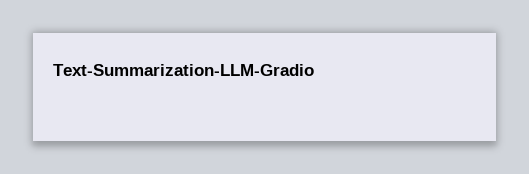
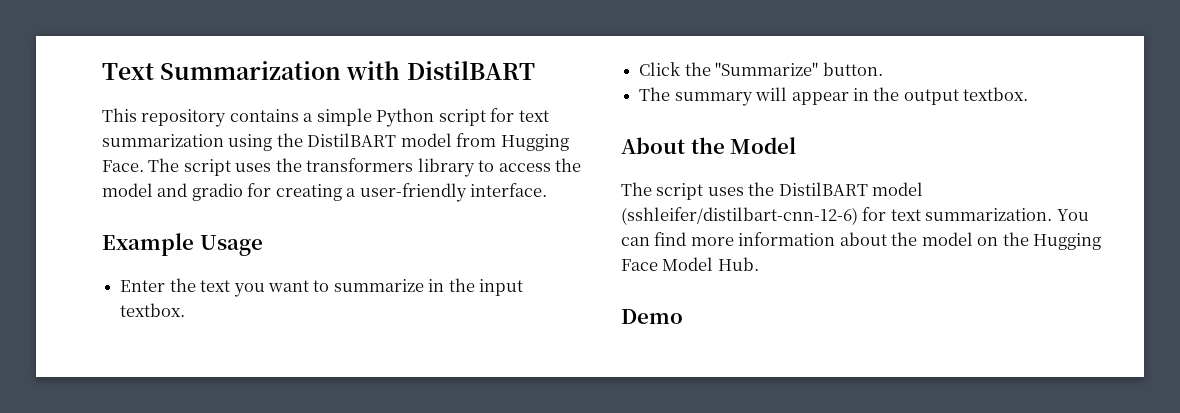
- Text-Summarization-LLM-Gradio
+ Text Summarization with DistilBART
+ This repository contains a simple Python script for text summarization using the DistilBART model from Hugging Face. The script uses the transformers library to access the model and gradio for creating a user-friendly interface.
+ Example Usage
+ Enter the text you want to summarize in the input textbox.
+ Click the "Summarize" button.
+ The summary will appear in the output textbox.
+ About the Model
+ The script uses the DistilBART model (sshleifer/distilbart-cnn-12-6) for text summarization. You can find more information about the model on the Hugging Face Model Hub.
+ Demo

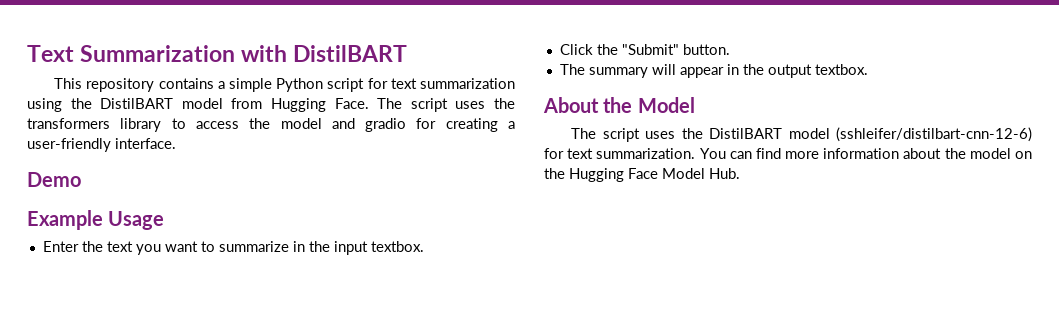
+ Demo
- Click the "Summarize" button.
+ Click the "Submit" button.
- Demo

